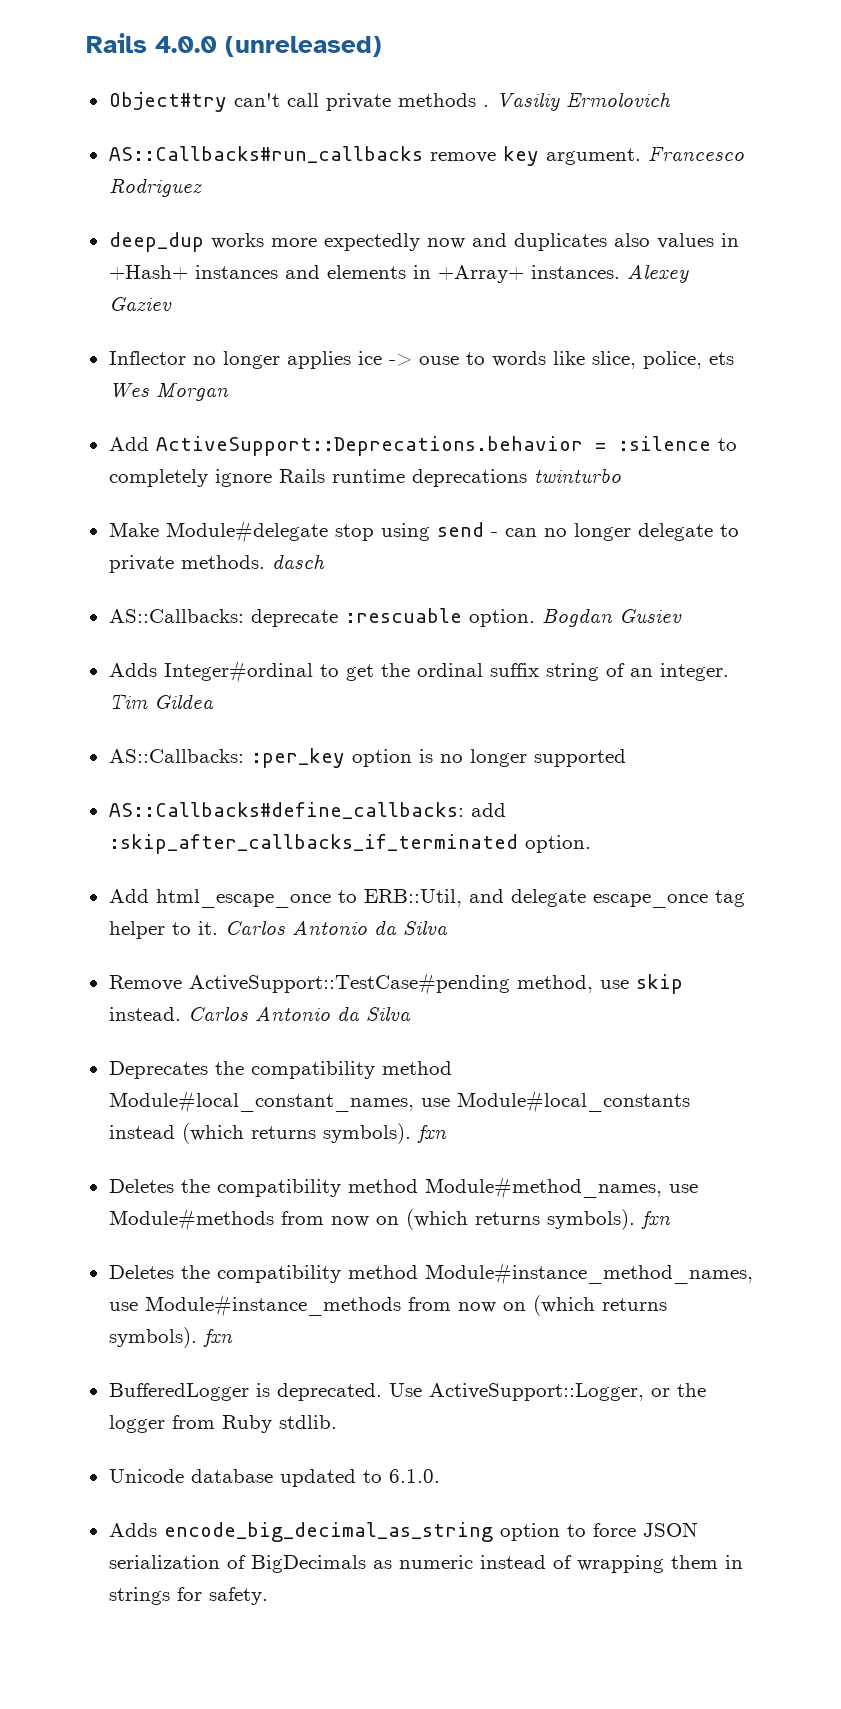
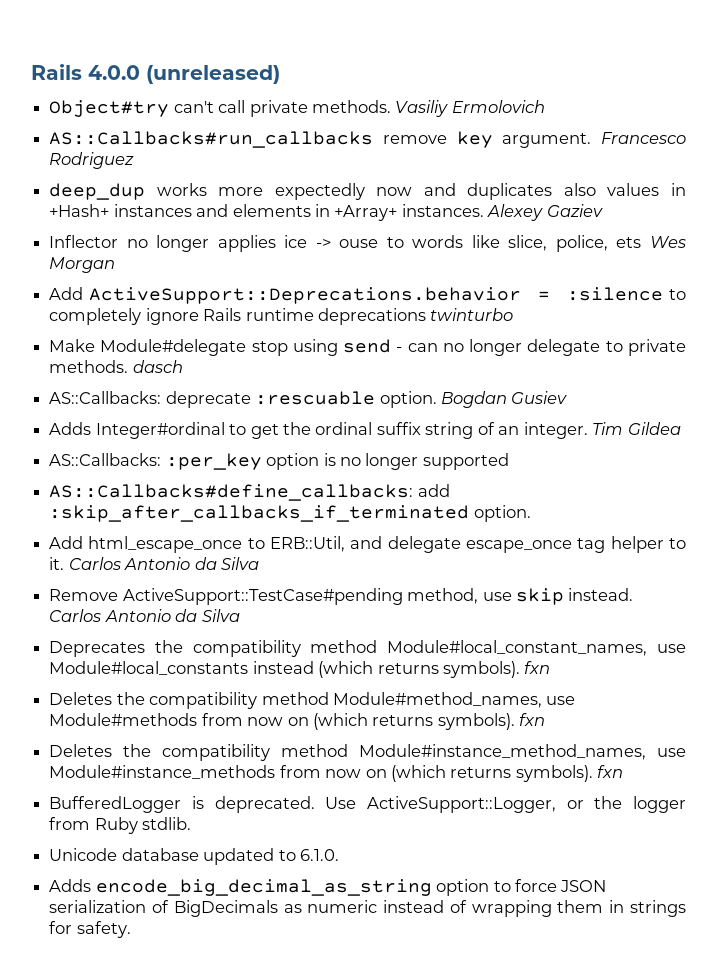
- Object#try can't call private methods .
+ Object#try can't call private methods.

